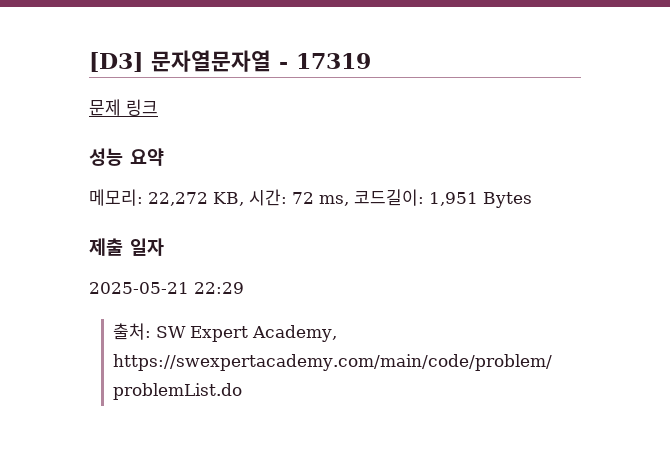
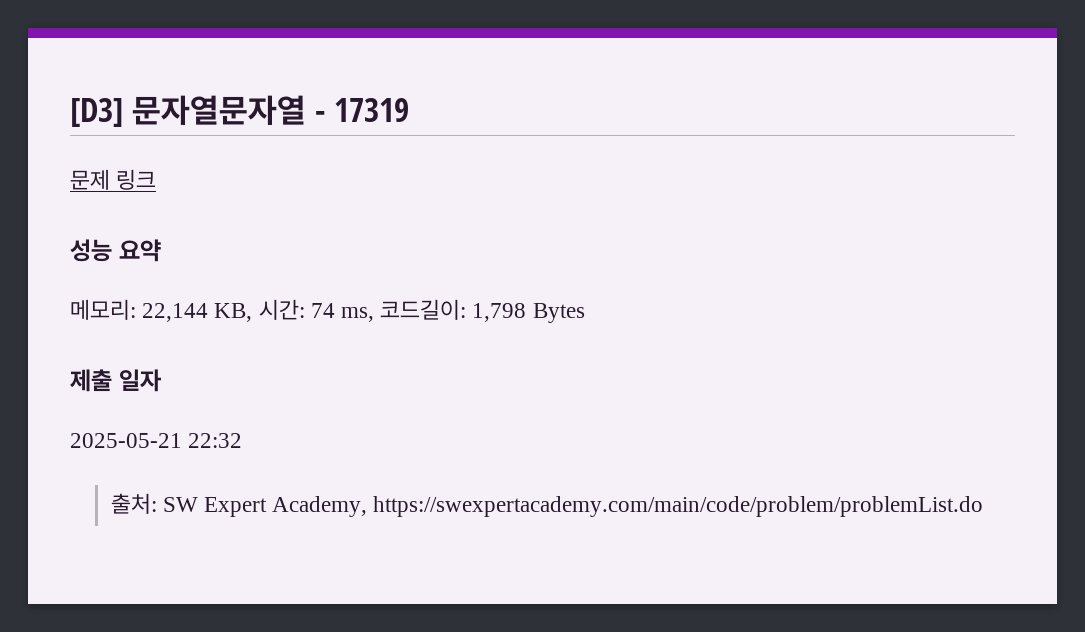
- 메모리: 22,272 KB, 시간: 72 ms, 코드길이: 1,951 Bytes
+ 메모리: 22,144 KB, 시간: 74 ms, 코드길이: 1,798 Bytes
- 2025-05-21 22:29
+ 2025-05-21 22:32

